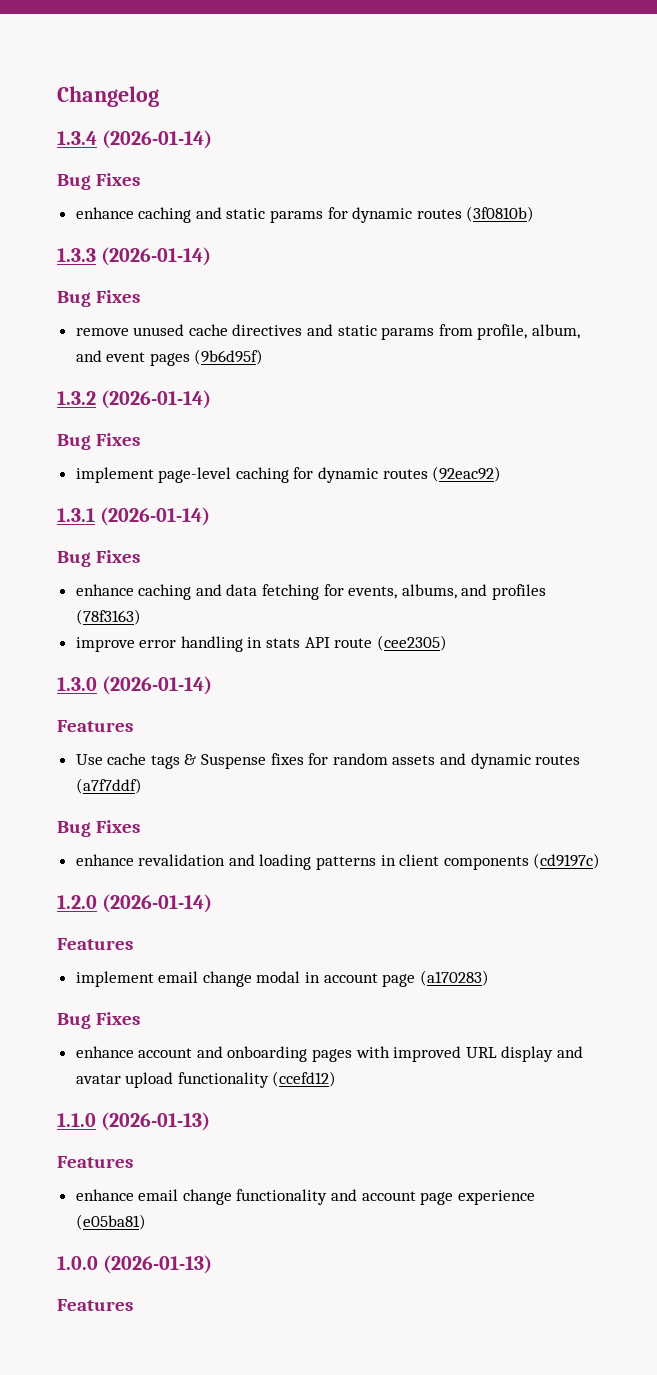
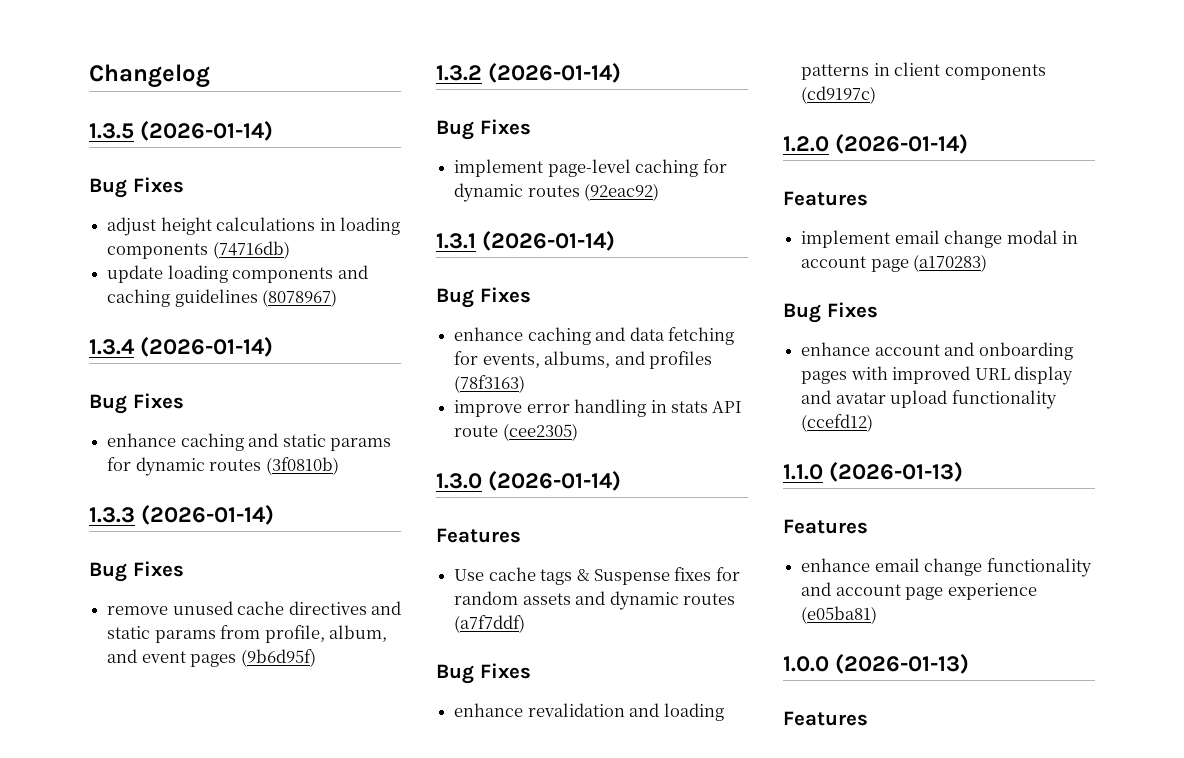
+ 1.3.5 (2026-01-14)
+ Bug Fixes
+ adjust height calculations in loading components (74716db)
+ update loading components and caching guidelines (8078967)

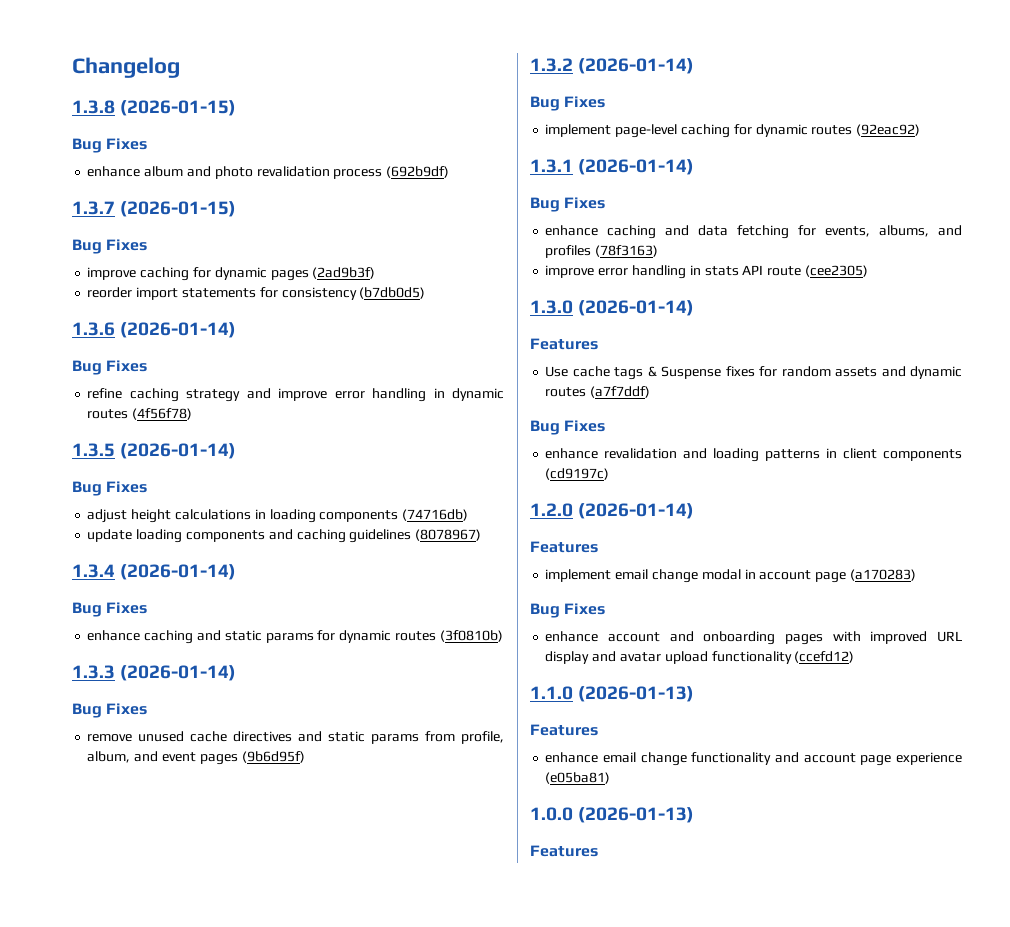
+ 1.3.8 (2026-01-15)
+ Bug Fixes
+ enhance album and photo revalidation process (692b9df)
+ 1.3.7 (2026-01-15)
+ Bug Fixes
+ improve caching for dynamic pages (2ad9b3f)
+ reorder import statements for consistency (b7db0d5)
+ 1.3.6 (2026-01-14)
+ Bug Fixes
+ refine caching strategy and improve error handling in dynamic routes (4f56f78)

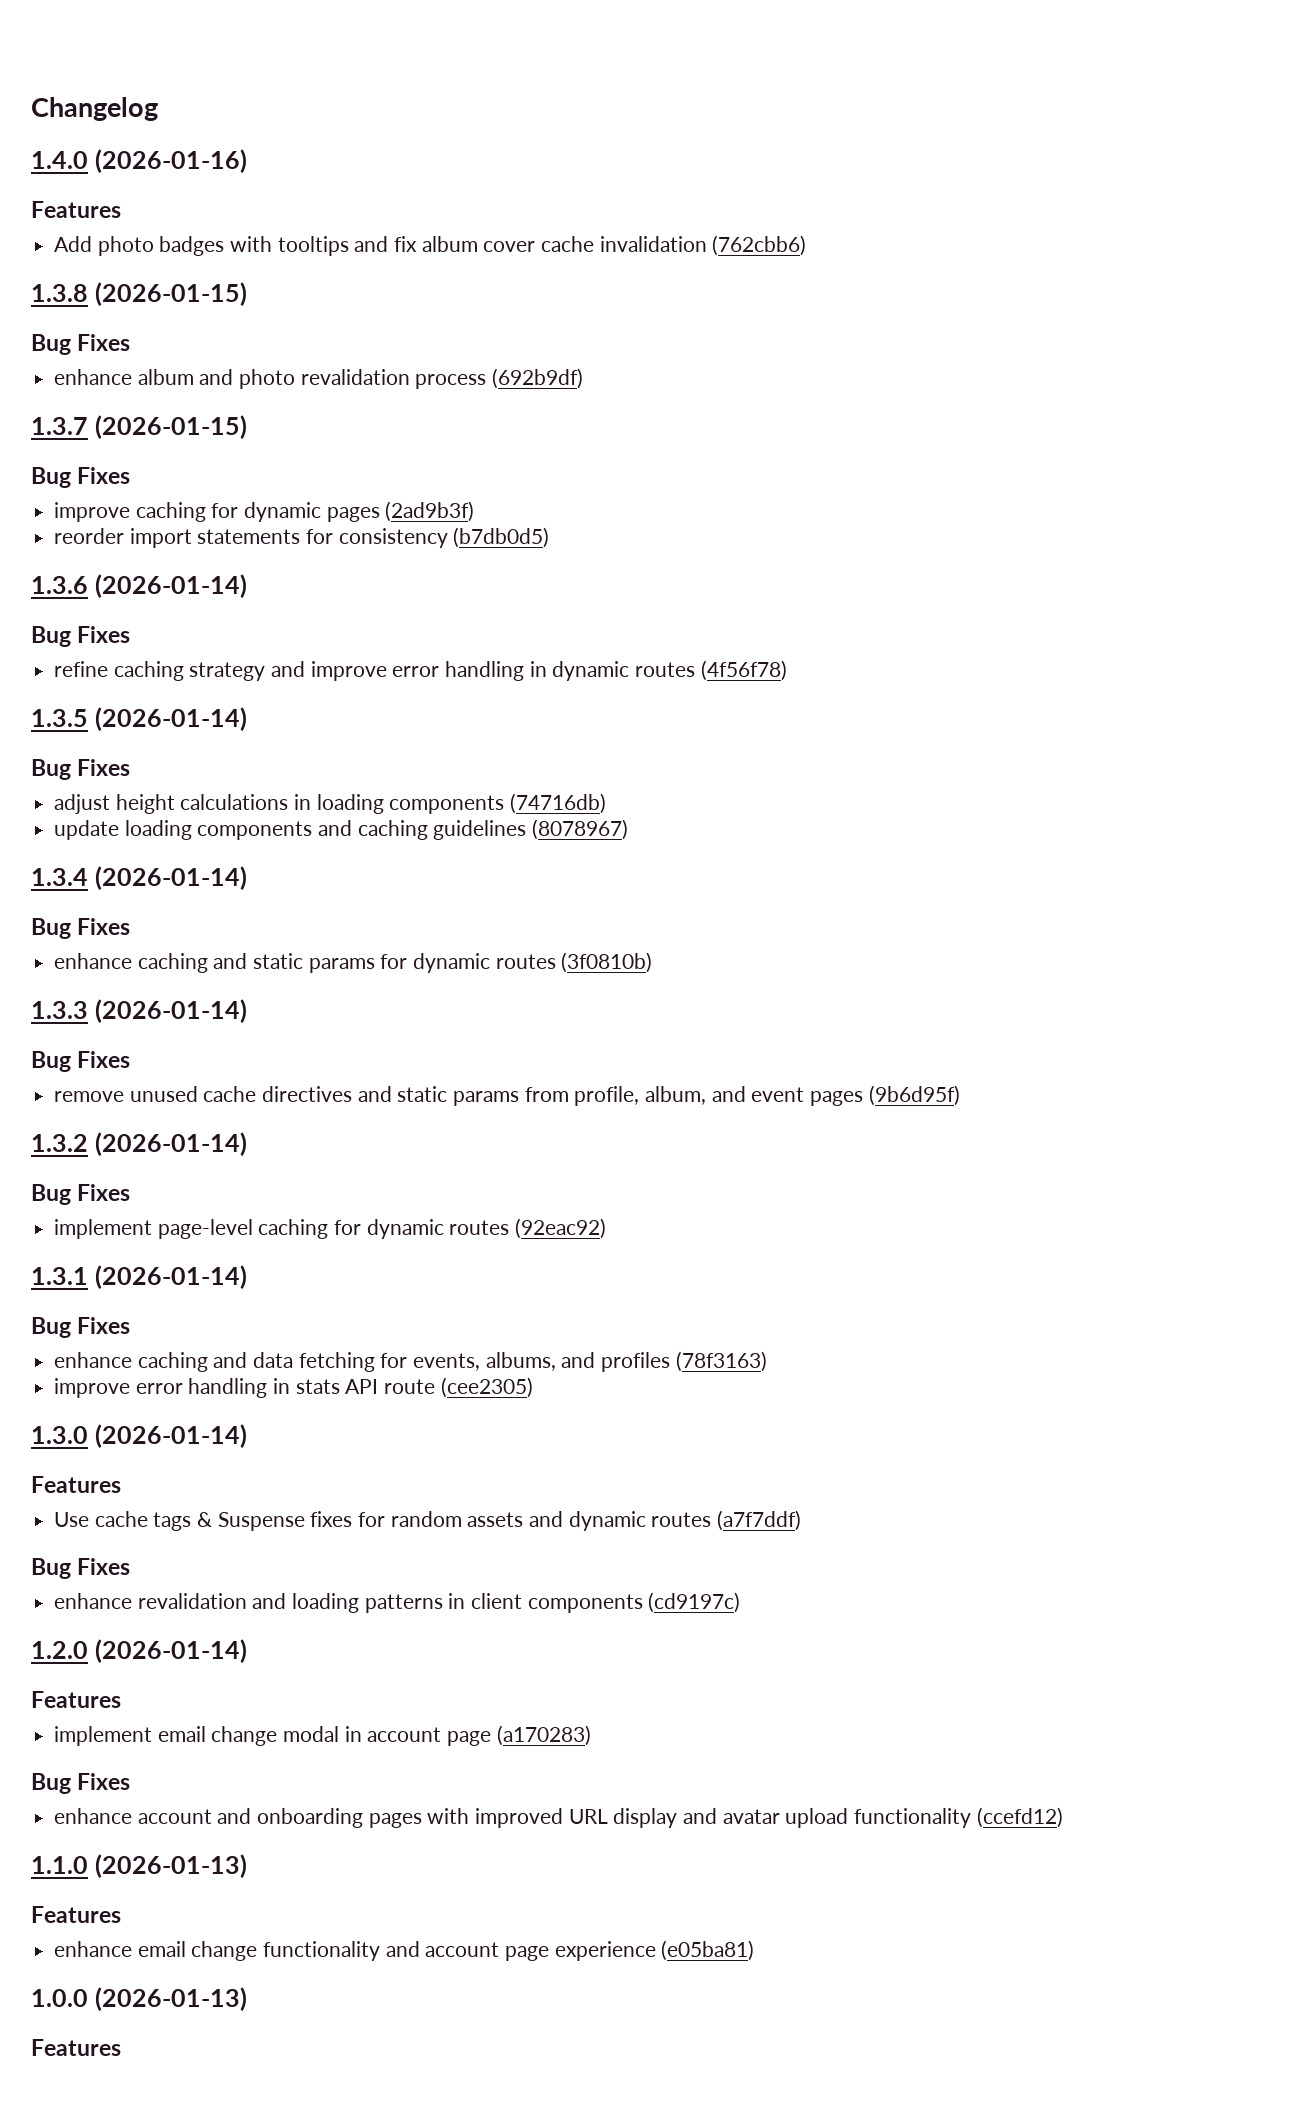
+ 1.4.0 (2026-01-16)
+ Features
+ Add photo badges with tooltips and fix album cover cache invalidation (762cbb6)

